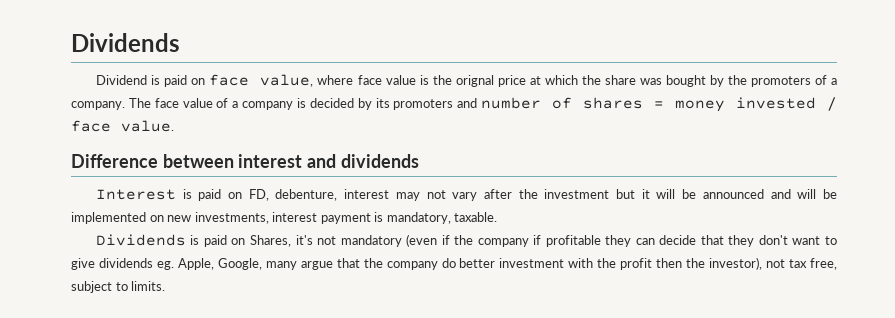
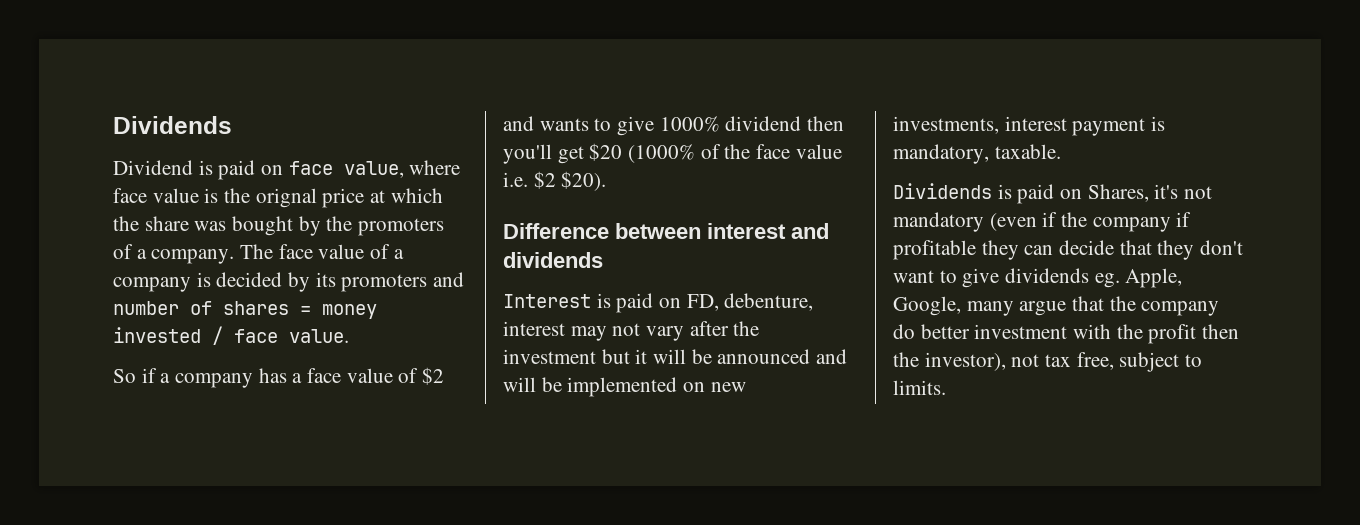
+ So if a company has a face value of $2 and wants to give 1000% dividend then you'll get $20 (1000% of the face value i.e. $2 $20).

